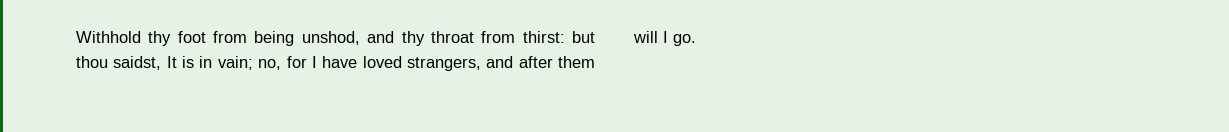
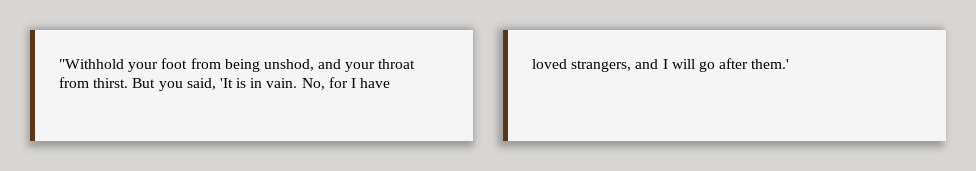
- Withhold thy foot from being unshod, and thy throat from thirst: but thou saidst, It is in vain; no, for I have loved strangers, and after them will I go.
+ "Withhold your foot from being unshod, and your throat from thirst. But you said, 'It is in vain. No, for I have loved strangers, and I will go after them.'

